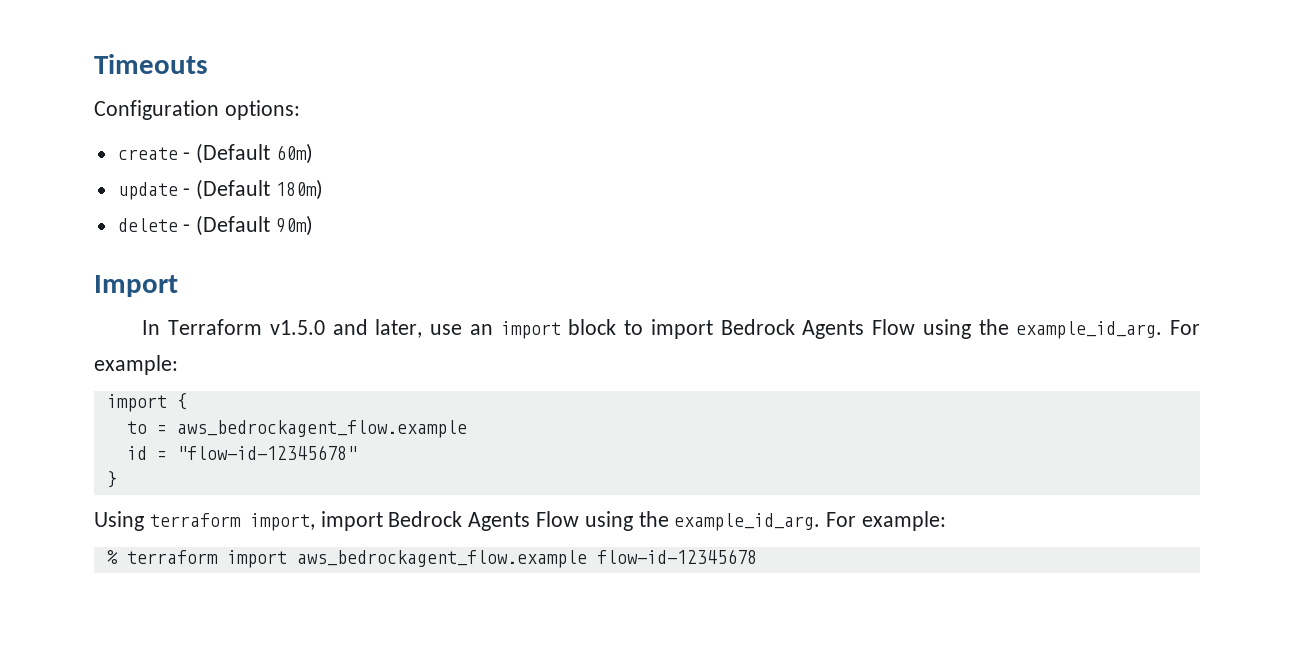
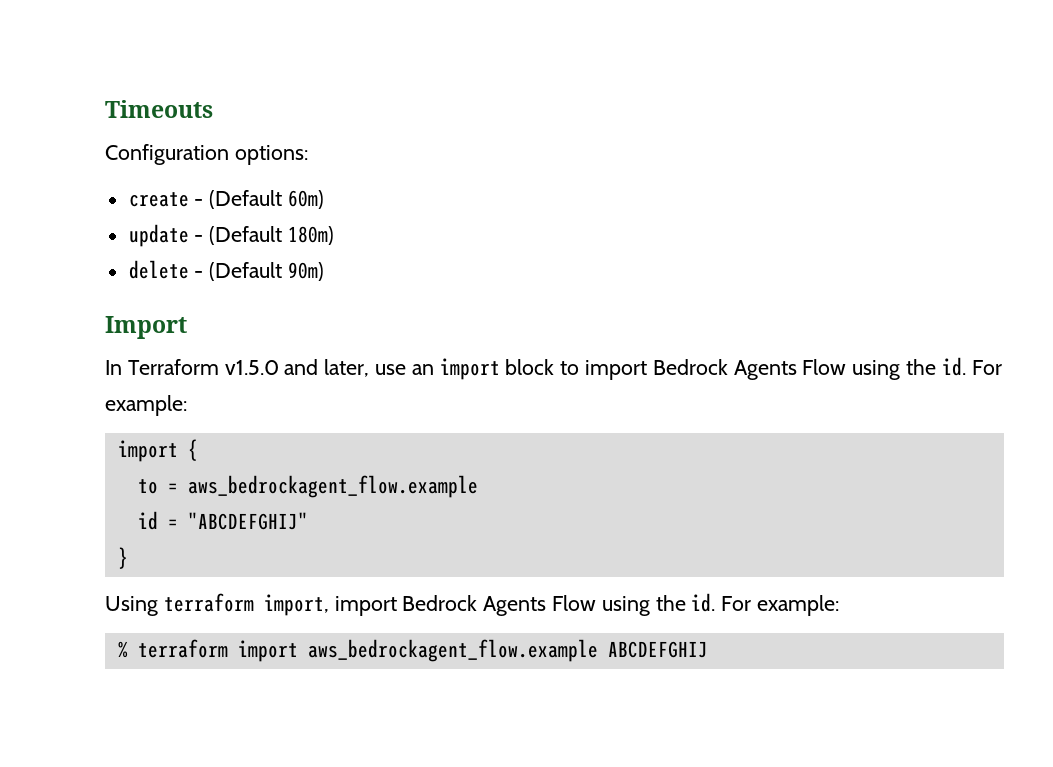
- In Terraform v1.5.0 and later, use an import block to import Bedrock Agents Flow using the example_id_arg.
+ In Terraform v1.5.0 and later, use an import block to import Bedrock Agents Flow using the id.
- id = "flow-id-12345678"
+ id = "ABCDEFGHIJ"
- Using terraform import, import Bedrock Agents Flow using the example_id_arg.
+ Using terraform import, import Bedrock Agents Flow using the id.
- % terraform import aws_bedrockagent_flow.example flow-id-12345678
+ % terraform import aws_bedrockagent_flow.example ABCDEFGHIJ

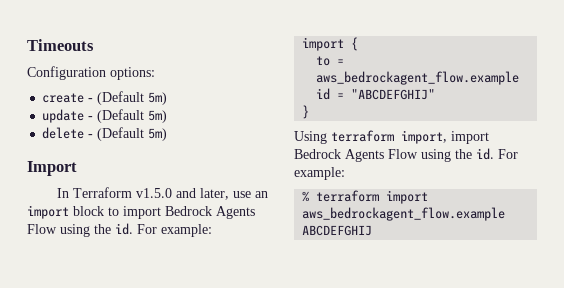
- create - (Default 60m)
+ create - (Default 5m)
- update - (Default 180m)
+ update - (Default 5m)
- delete - (Default 90m)
+ delete - (Default 5m)

